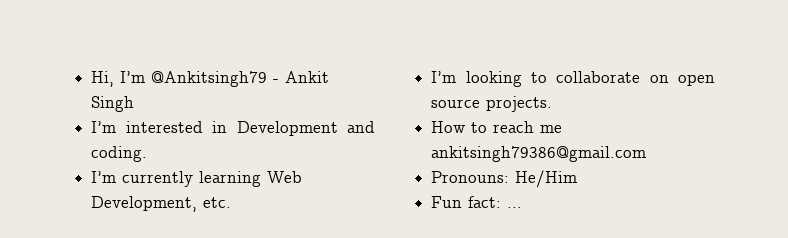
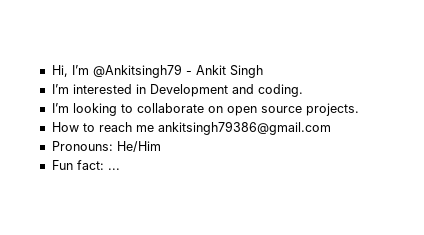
- I’m currently learning Web Development, etc.

